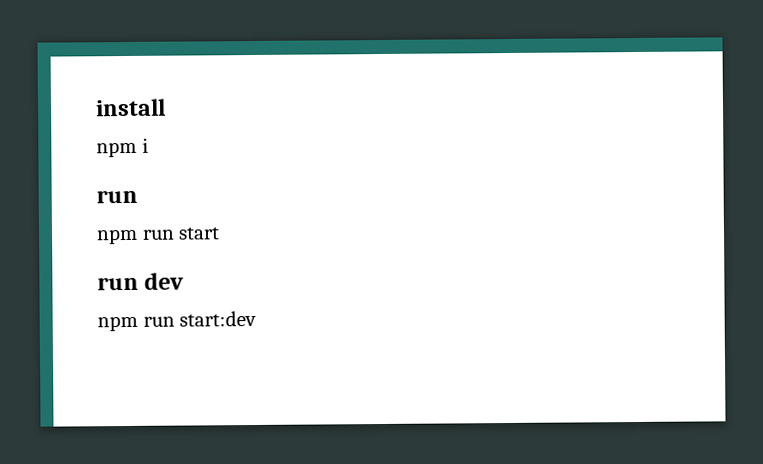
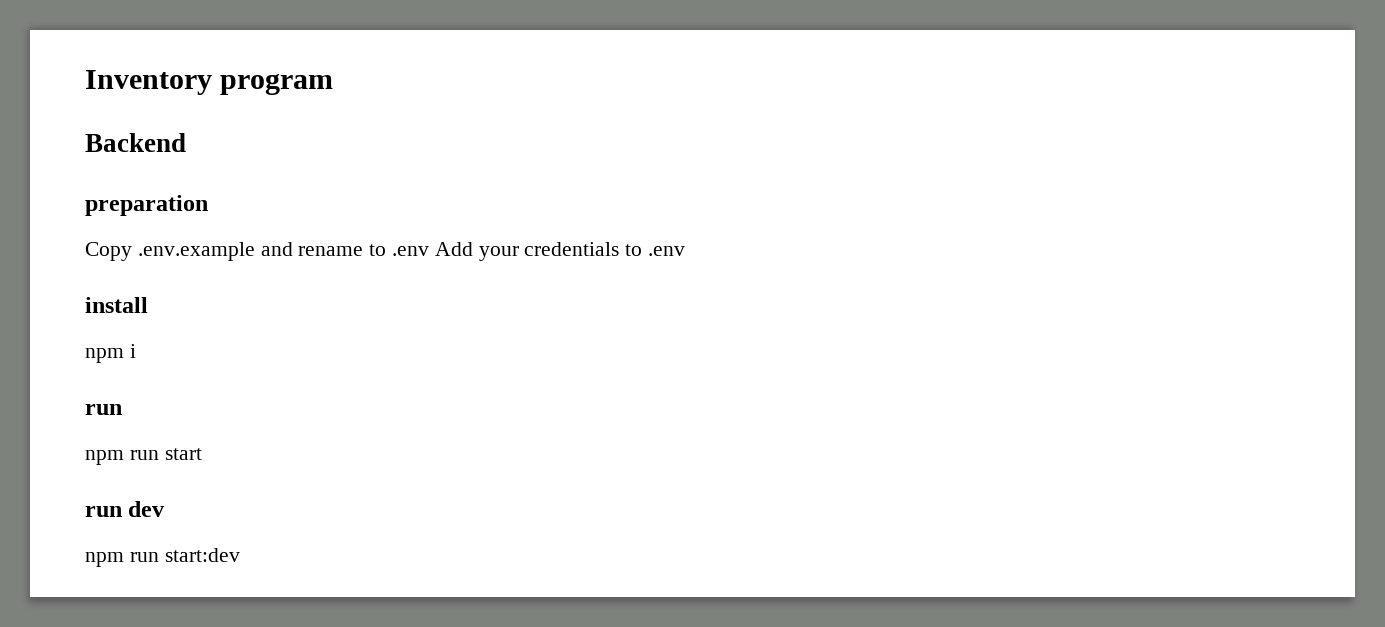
+ Inventory program
+ Backend
+ preparation
+ Copy .env.example and rename to .env Add your credentials to .env

